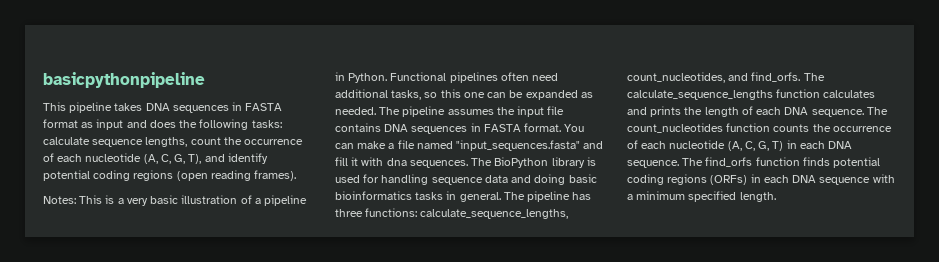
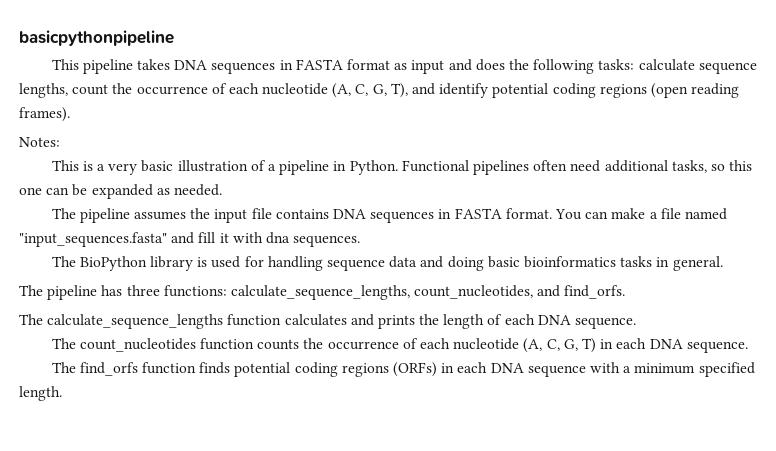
- Notes: This is a very basic illustration of a pipeline in Python.
+ Notes:
+ This is a very basic illustration of a pipeline in Python.
- Functional pipelines often need additional tasks, so this one can be expanded as needed. The pipeline assumes the input file contains DNA sequences in FASTA format.
+ Functional pipelines often need additional tasks, so this one can be expanded as needed.
+ The pipeline assumes the input file contains DNA sequences in FASTA format.
- You can make a file named "input_sequences.fasta" and fill it with dna sequences. The BioPython library is used for handling sequence data and doing basic bioinformatics tasks in general. The pipeline has three functions:
+ You can make a file named "input_sequences.fasta" and fill it with dna sequences.
+ The BioPython library is used for handling sequence data and doing basic bioinformatics tasks in general.
+ The pipeline has three functions:
- calculate_sequence_lengths, count_nucleotides, and find_orfs. The calculate_sequence_lengths function calculates and prints the length of each DNA sequence. The count_nucleotides function counts the occurrence of each nucleotide (A, C, G, T) in each DNA sequence. The find_orfs function finds potential coding regions (ORFs) in each DNA sequence with a minimum specified length.
+ calculate_sequence_lengths, count_nucleotides, and find_orfs.
+ The calculate_sequence_lengths function calculates and prints the length of each DNA sequence.
+ The count_nucleotides function counts the occurrence of each nucleotide (A, C, G, T) in each DNA sequence.
+ The find_orfs function finds potential coding regions (ORFs) in each DNA sequence with a minimum specified length.

